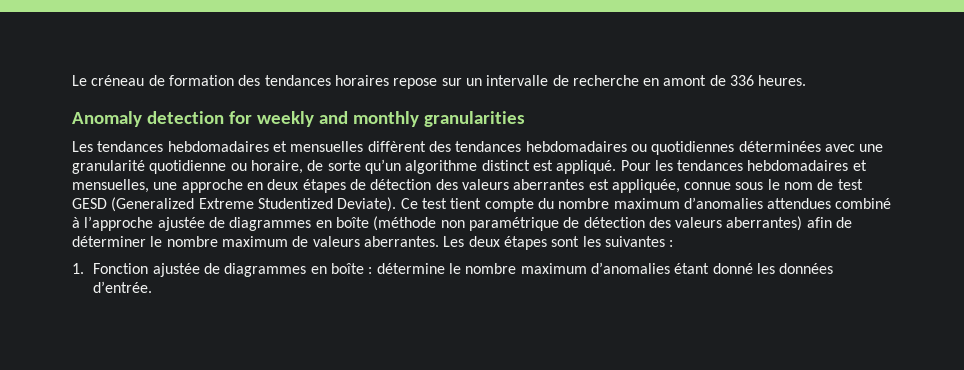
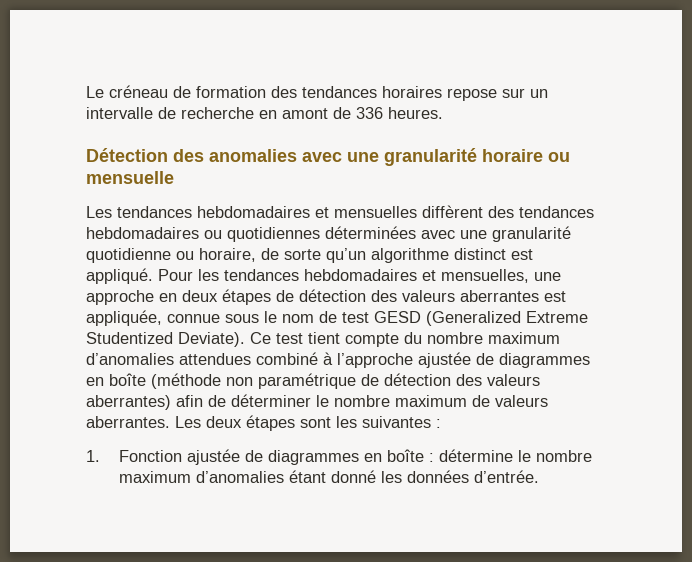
- Anomaly detection for weekly and monthly granularities
+ Détection des anomalies avec une granularité horaire ou mensuelle

